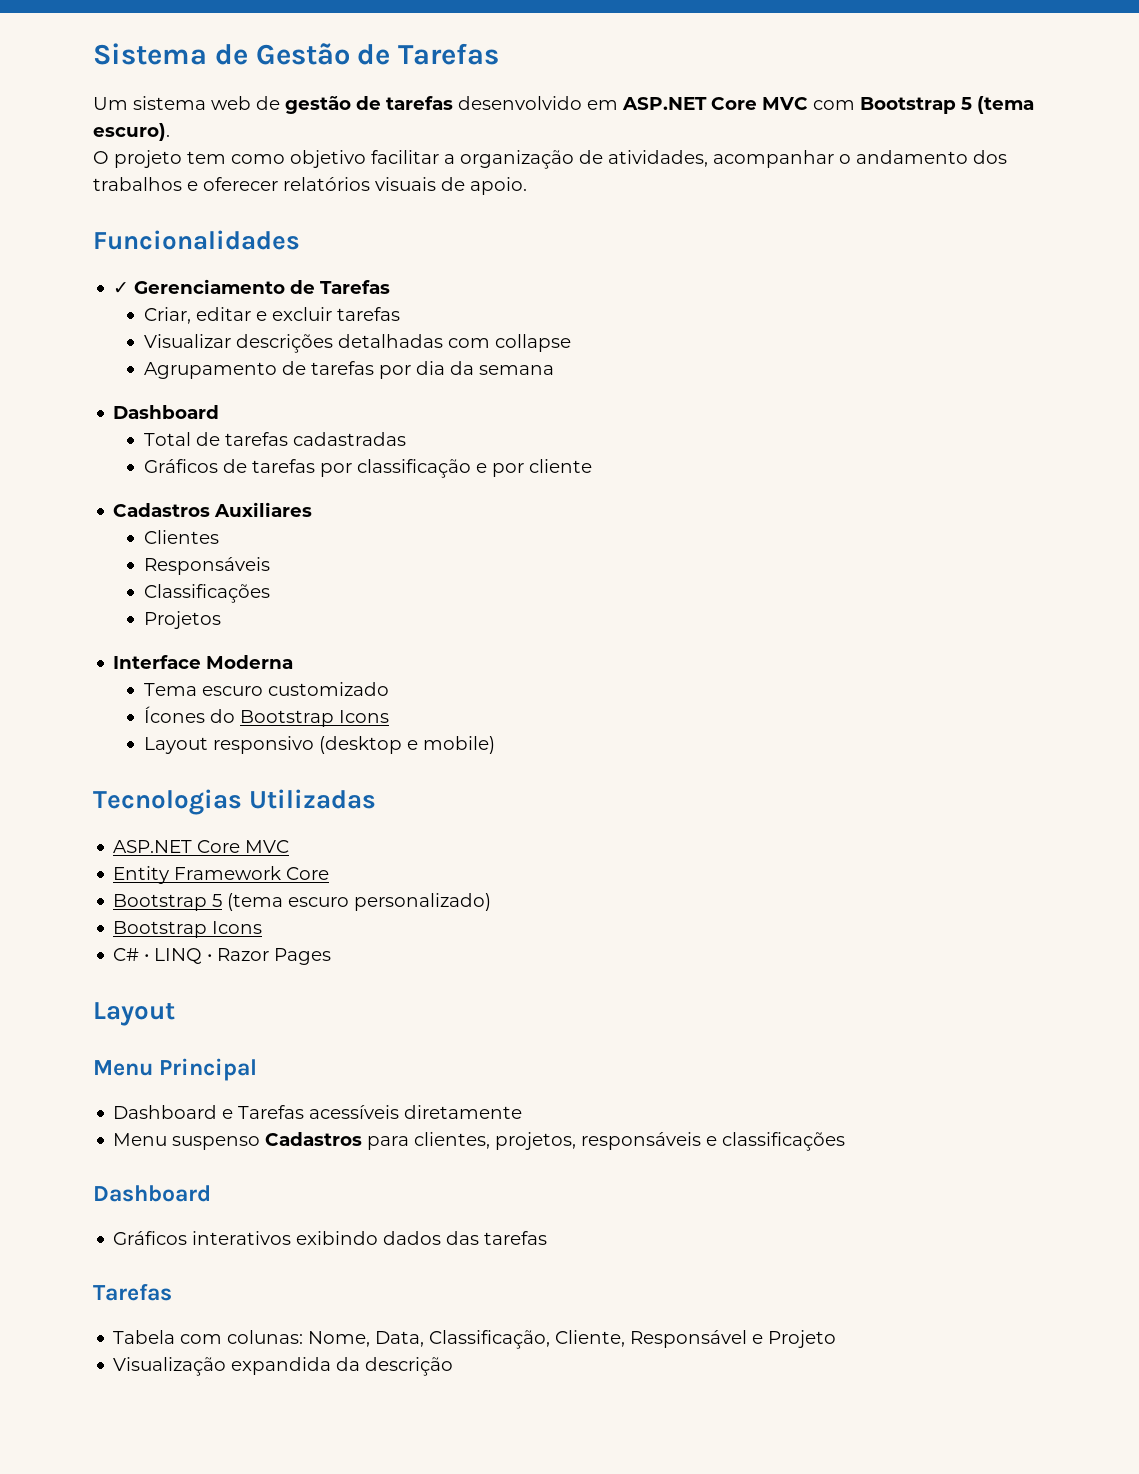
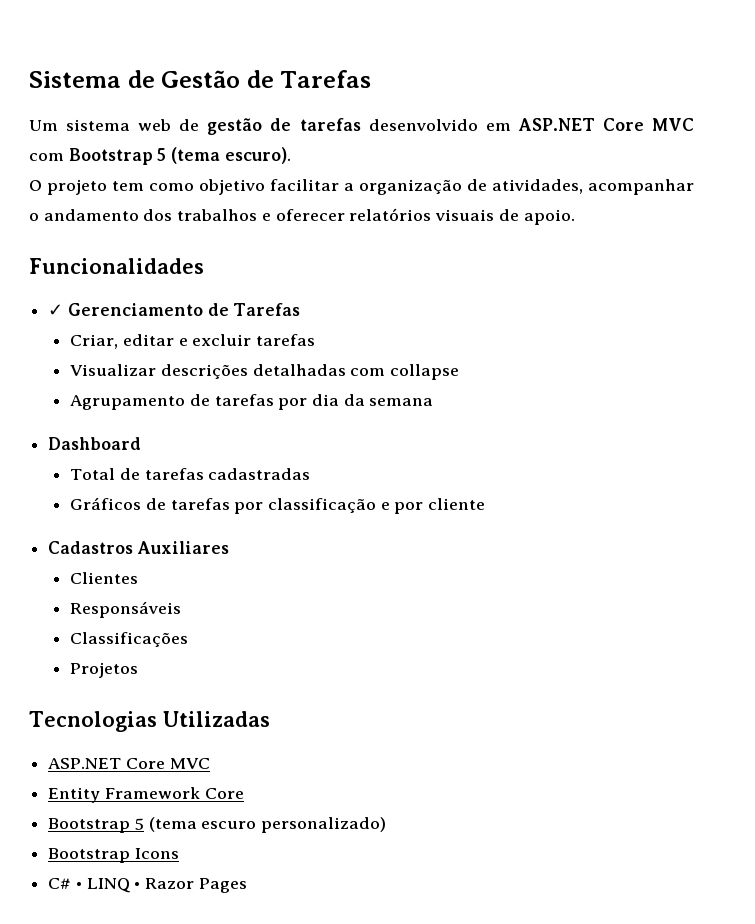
- Interface Moderna
- Tema escuro customizado
- Ícones do Bootstrap Icons
- Layout responsivo (desktop e mobile)
  C# • LINQ • Razor Pages
- Layout
- Menu Principal
- Dashboard e Tarefas acessíveis diretamente
- Menu suspenso Cadastros para clientes, projetos, responsáveis e classificações
- Dashboard
- Gráficos interativos exibindo dados das tarefas
- Tarefas
- Tabela com colunas: Nome, Data, Classificação, Cliente, Responsável e Projeto
- Visualização expandida da descrição

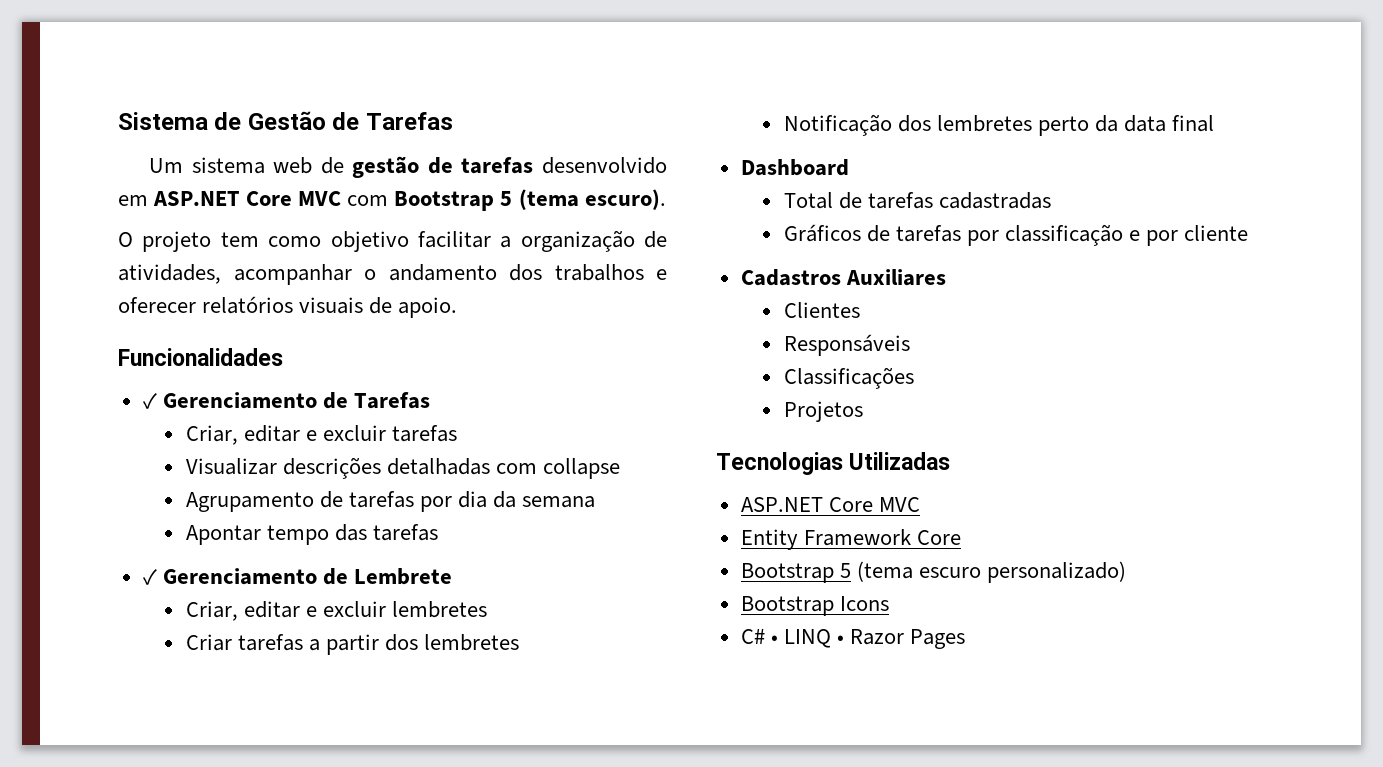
+ Apontar tempo das tarefas
+ ✓ Gerenciamento de Lembrete
+ Criar, editar e excluir lembretes
+ Criar tarefas a partir dos lembretes
+ Notificação dos lembretes perto da data final

